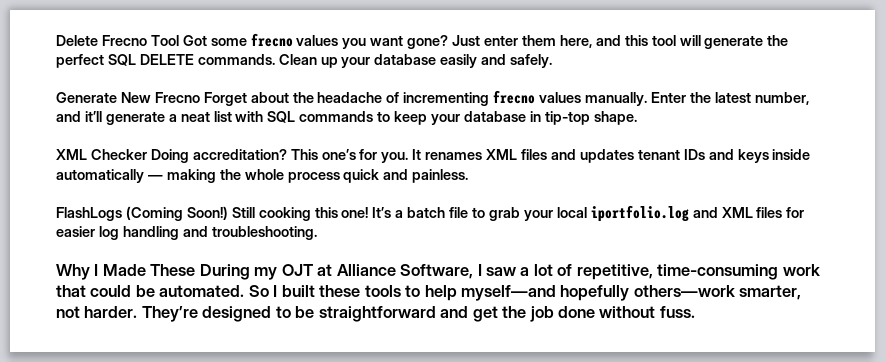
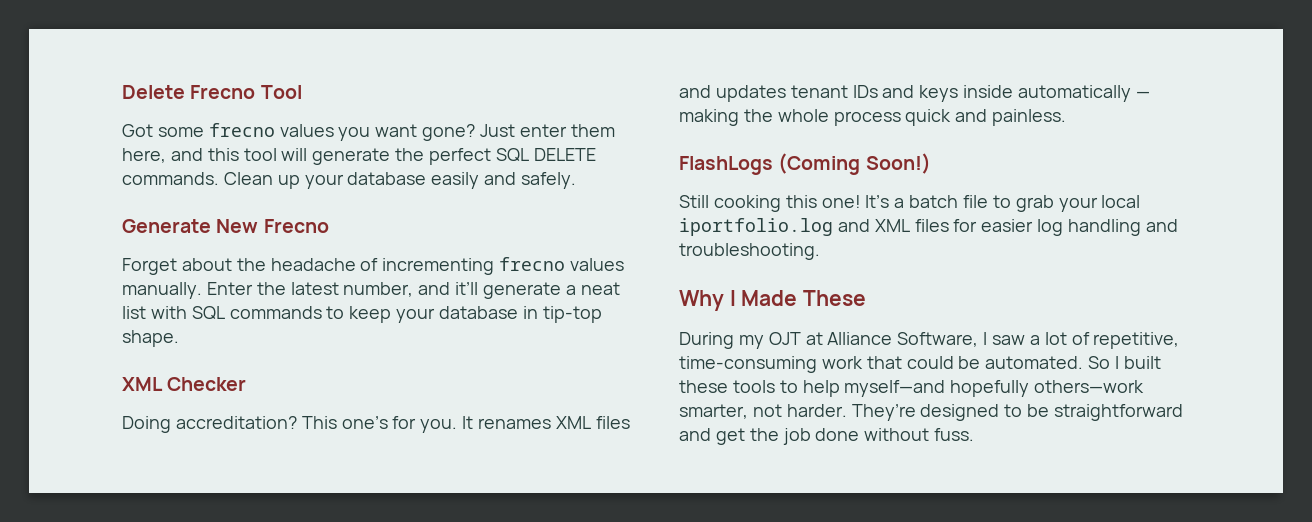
- Delete Frecno Tool Got some frecno values you want gone?
+ Delete Frecno Tool
+ Got some frecno values you want gone?
- Generate New Frecno Forget about the headache of incrementing frecno values manually.
+ Generate New Frecno
+ Forget about the headache of incrementing frecno values manually.
- XML Checker Doing accreditation?
+ XML Checker
+ Doing accreditation?
- FlashLogs (Coming Soon!) Still cooking this one!
+ FlashLogs (Coming Soon!)
+ Still cooking this one!
- Why I Made These During my OJT at Alliance Software, I saw a lot of repetitive, time-consuming work that could be automated.
+ Why I Made These
+ During my OJT at Alliance Software, I saw a lot of repetitive, time-consuming work that could be automated.

